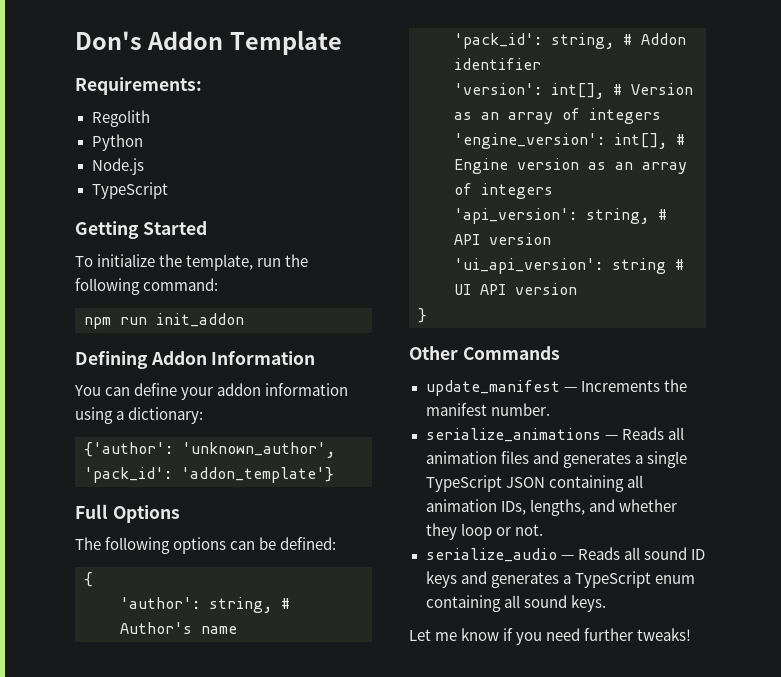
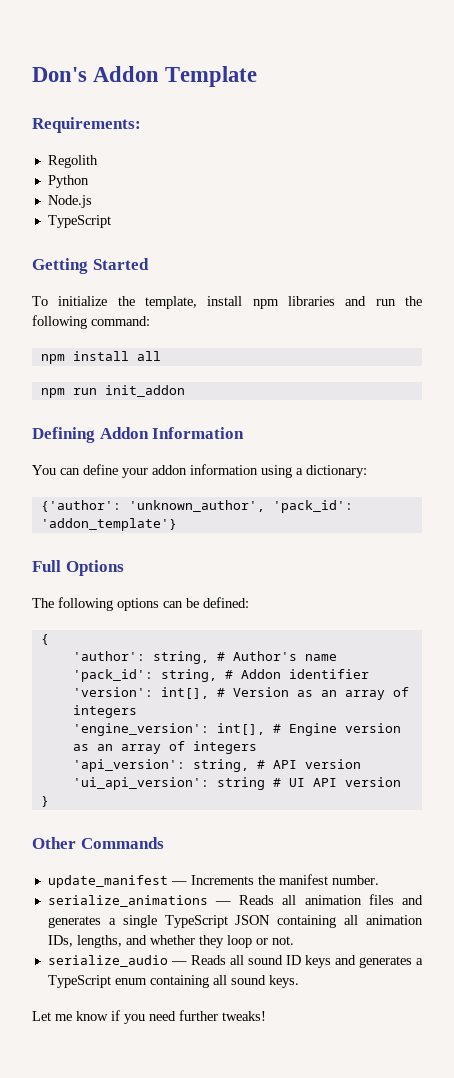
- To initialize the template, run the following command:
+ To initialize the template, install npm libraries and run the following command:
+ npm install all

